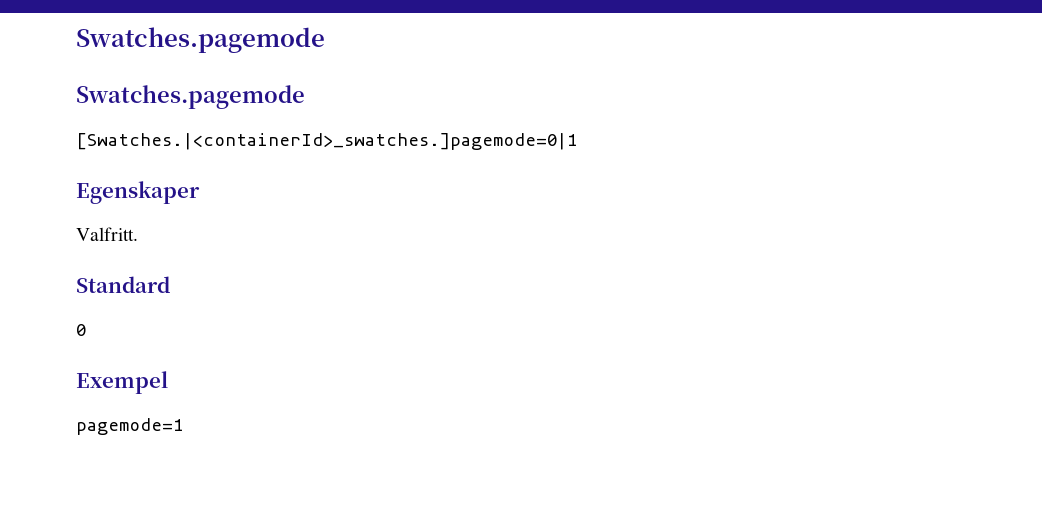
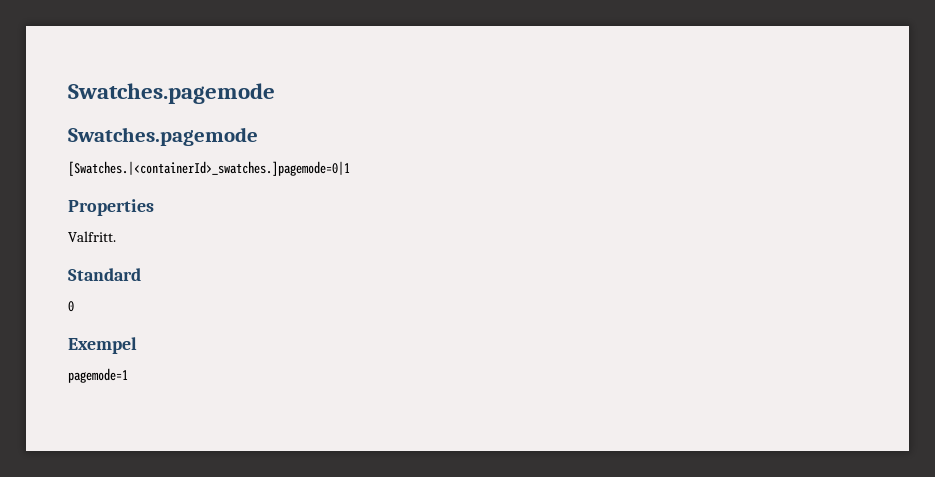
- Egenskaper
+ Properties

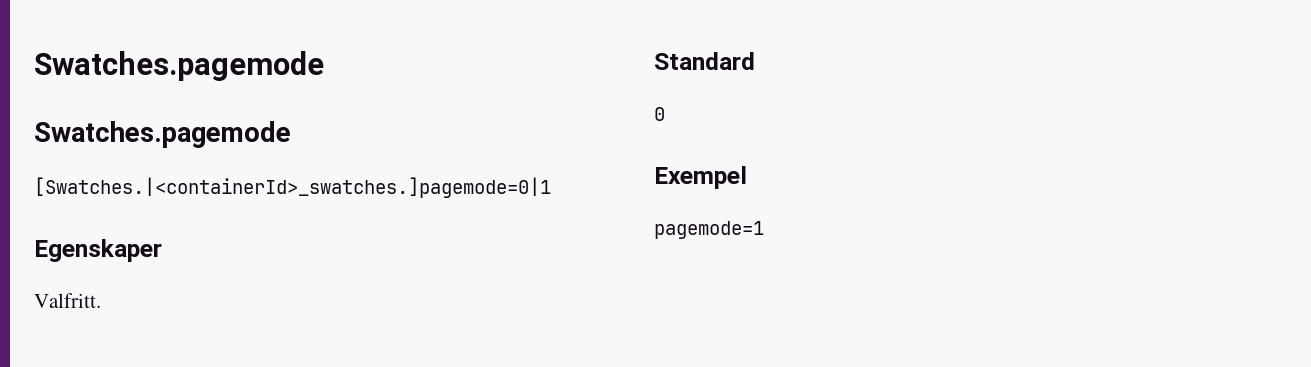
- Properties
+ Egenskaper

